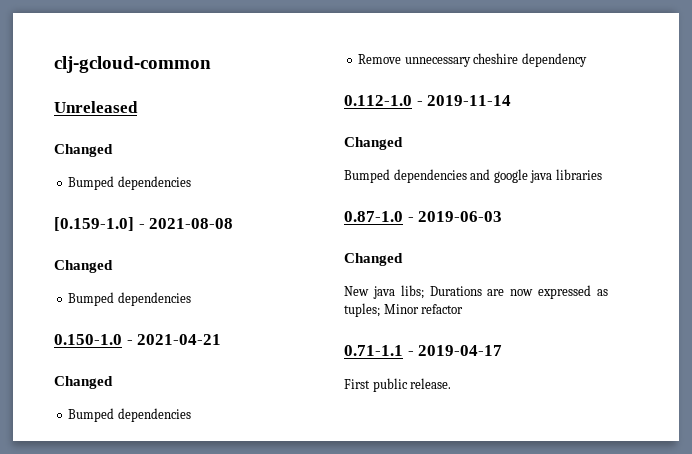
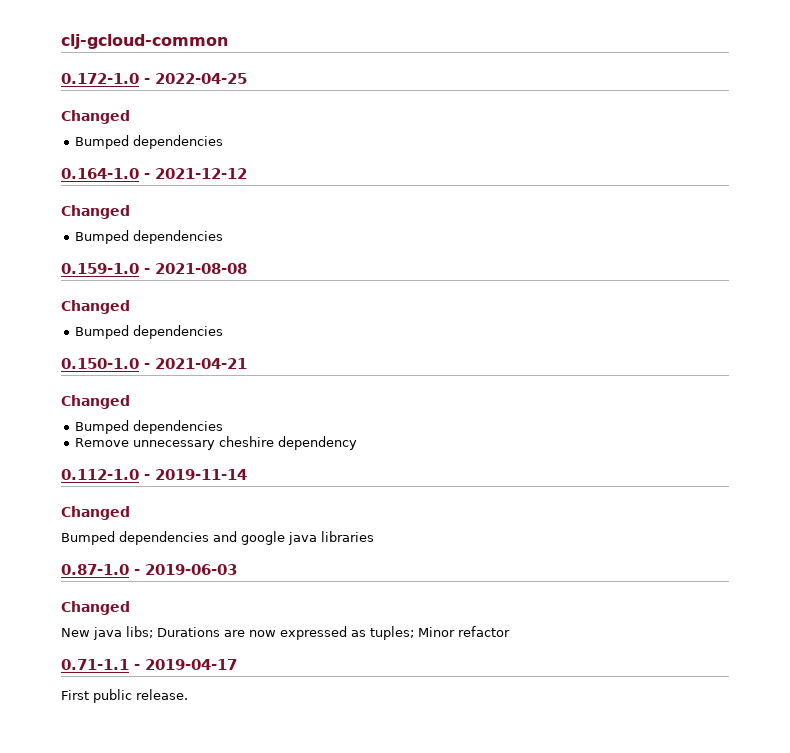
- Unreleased
+ 0.172-1.0 - 2022-04-25
  Changed
  Bumped dependencies
- [0.159-1.0] - 2021-08-08
+ 0.164-1.0 - 2021-12-12
+ Changed
+ Bumped dependencies
+ 0.159-1.0 - 2021-08-08

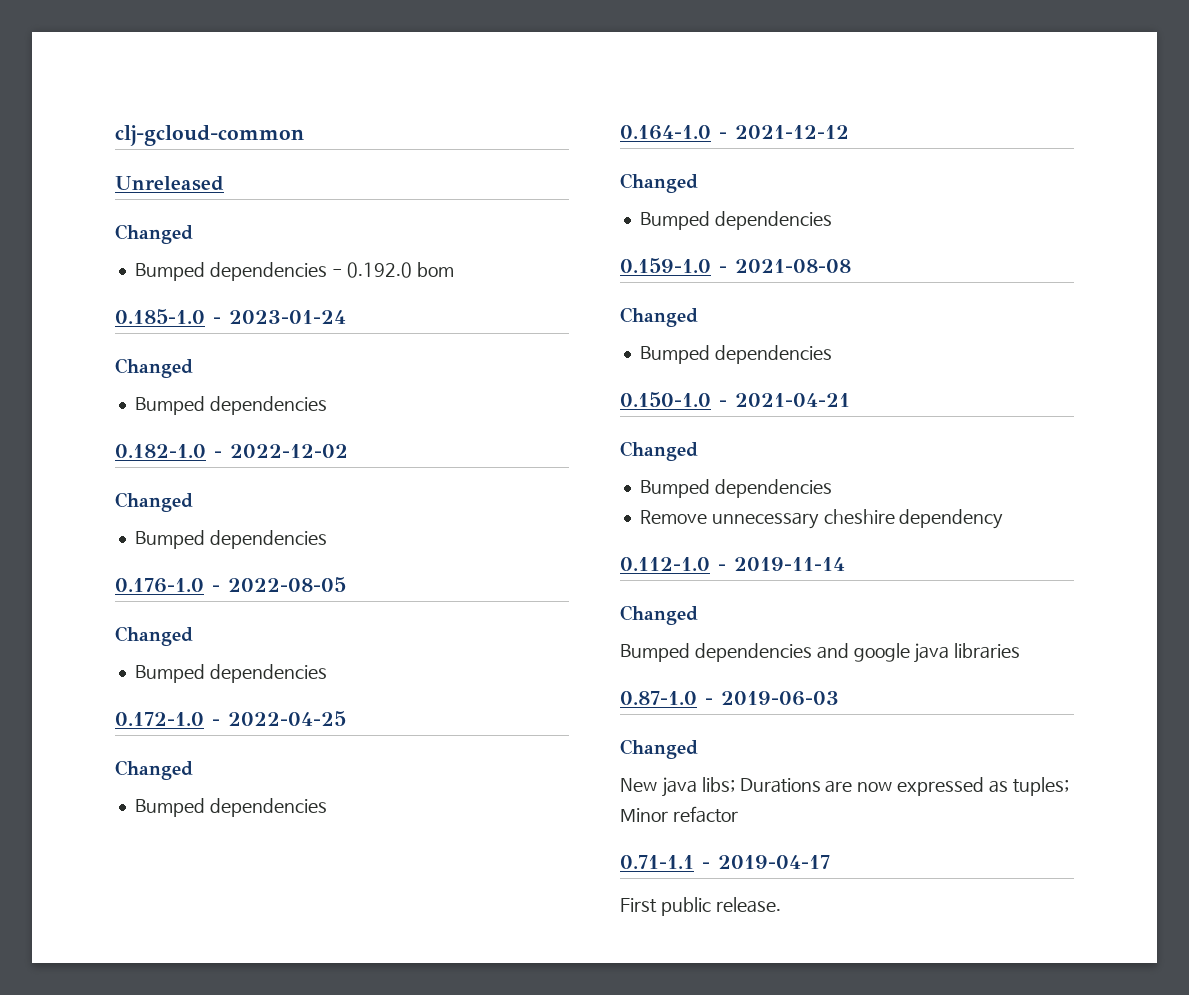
+ Unreleased
+ Changed
+ Bumped dependencies - 0.192.0 bom
+ 0.185-1.0 - 2023-01-24
+ Changed
+ Bumped dependencies
+ 0.182-1.0 - 2022-12-02
+ Changed
+ Bumped dependencies
+ 0.176-1.0 - 2022-08-05
+ Changed
+ Bumped dependencies

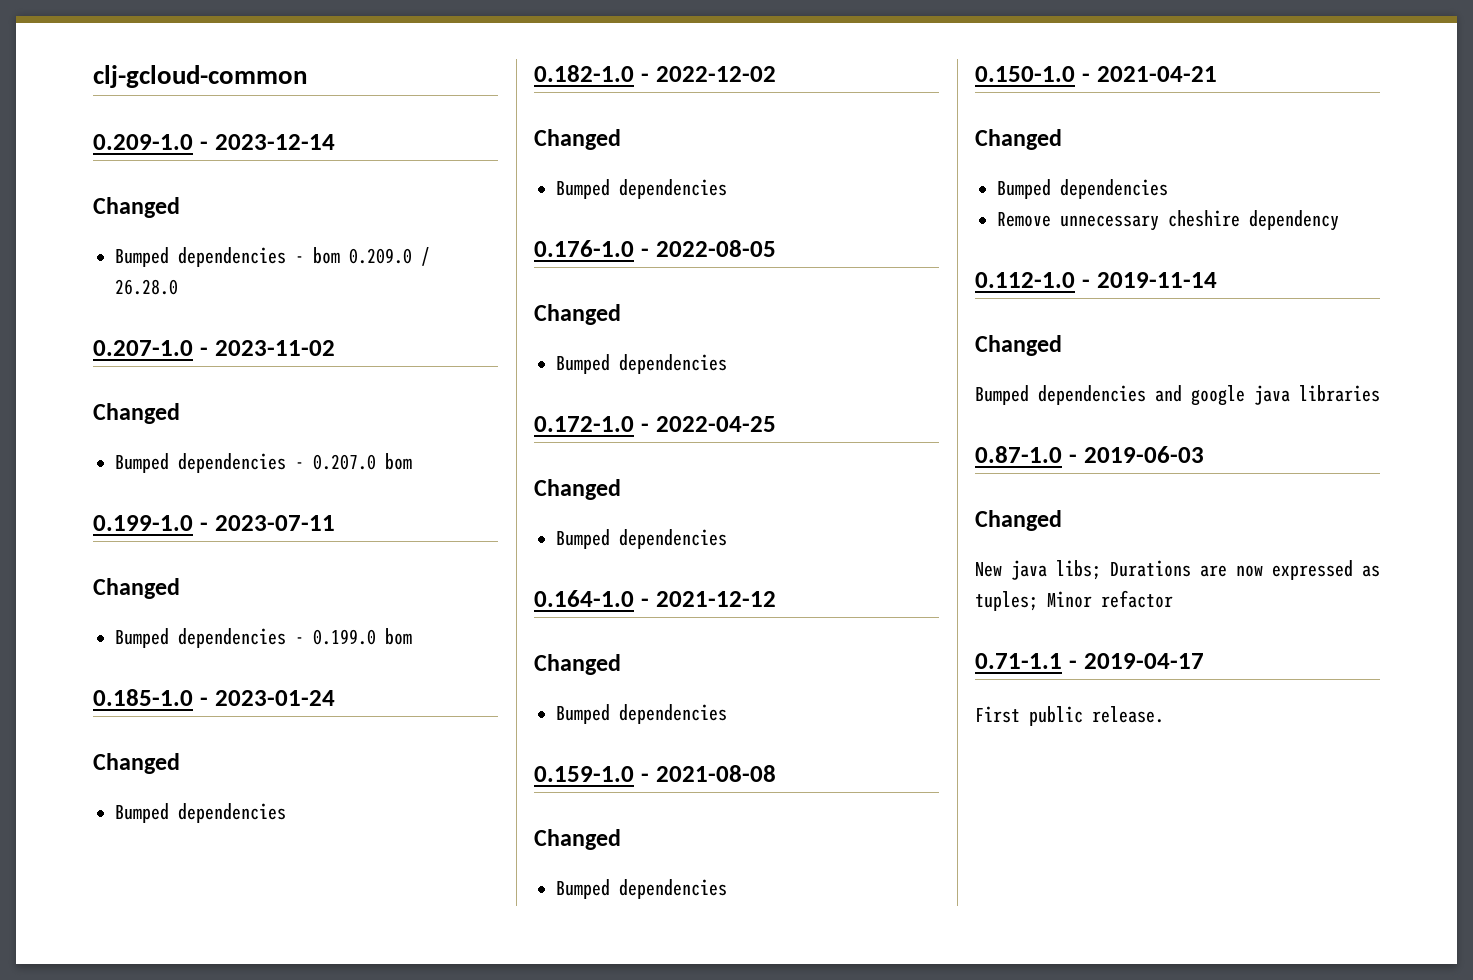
- Unreleased
+ 0.209-1.0 - 2023-12-14
  Changed
- Bumped dependencies - 0.192.0 bom
+ Bumped dependencies - bom 0.209.0 / 26.28.0
+ 0.207-1.0 - 2023-11-02
+ Changed
+ Bumped dependencies - 0.207.0 bom
+ 0.199-1.0 - 2023-07-11
+ Changed
+ Bumped dependencies - 0.199.0 bom

